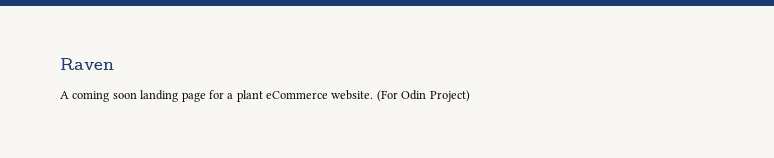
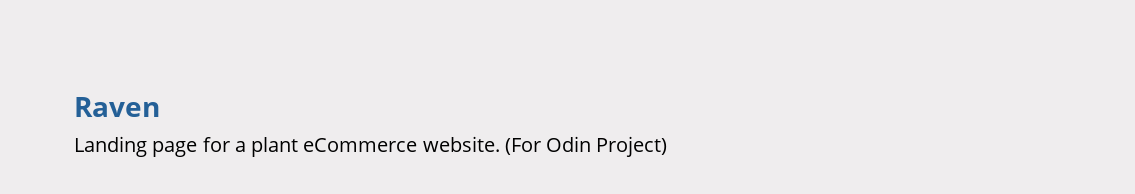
- A coming soon landing page for a plant eCommerce website.
+ Landing page for a plant eCommerce website.

